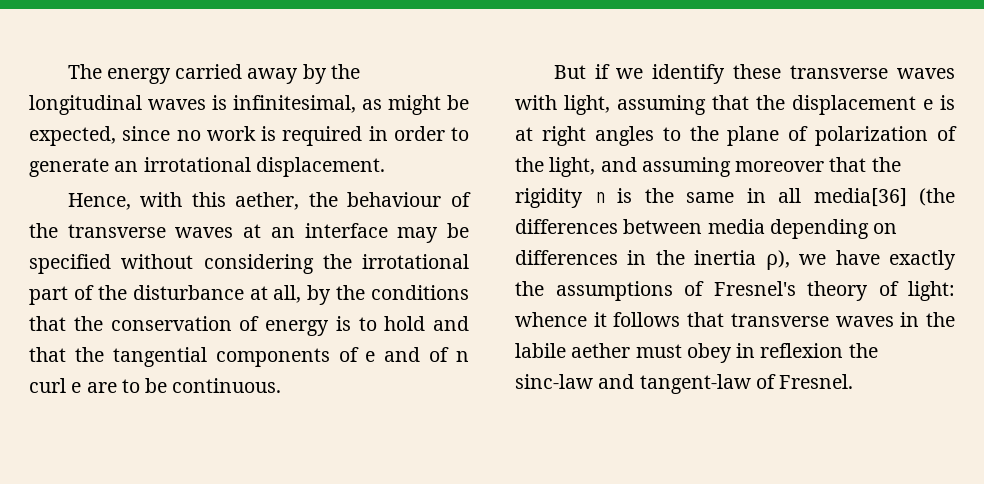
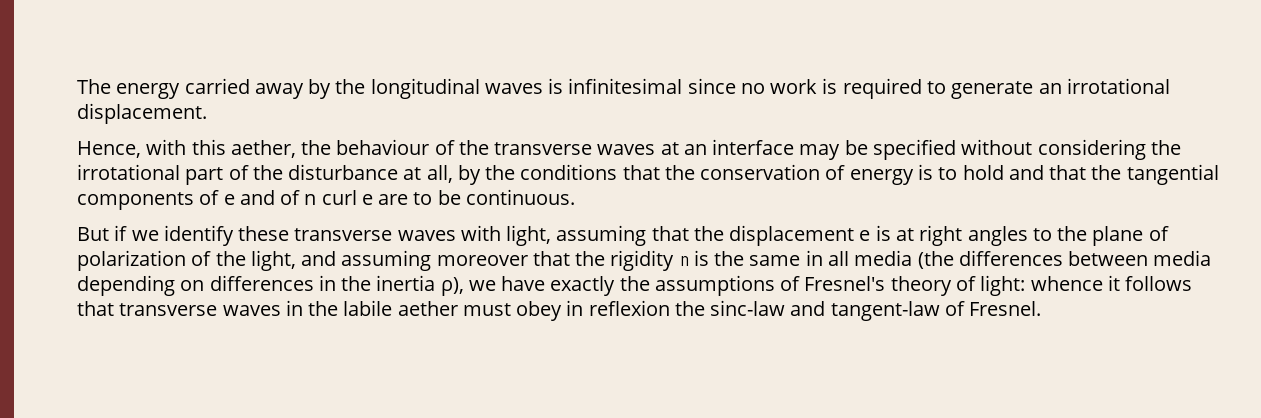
- The energy carried away by the longitudinal waves is infinitesimal, as might be expected, since no work is required in order to generate an irrotational displacement.
+ The energy carried away by the longitudinal waves is infinitesimal since no work is required to generate an irrotational displacement.
- But if we identify these transverse waves with light, assuming that the displacement e is at right angles to the plane of polarization of the light, and assuming moreover that the rigidity n is the same in all media[36] (the differences between media depending on differences in the inertia ρ), we have exactly the assumptions of Fresnel's theory of light:
+ But if we identify these transverse waves with light, assuming that the displacement e is at right angles to the plane of polarization of the light, and assuming moreover that the rigidity n is the same in all media (the differences between media depending on differences in the inertia ρ), we have exactly the assumptions of Fresnel's theory of light:

